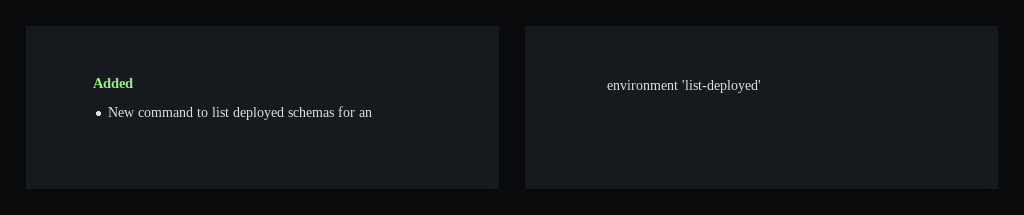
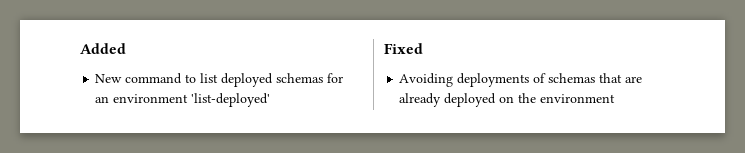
+ Fixed
+ Avoiding deployments of schemas that are already deployed on the environment

